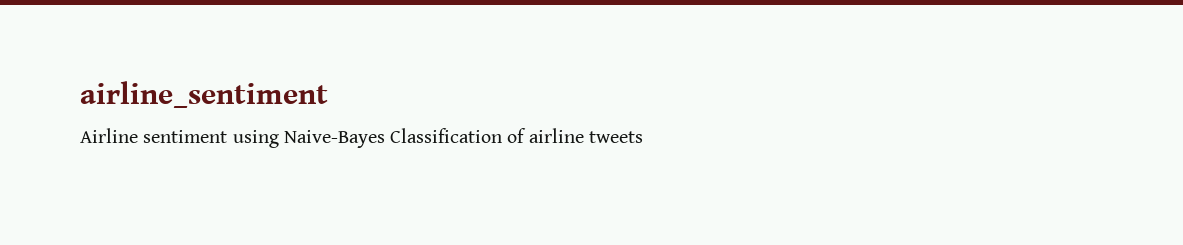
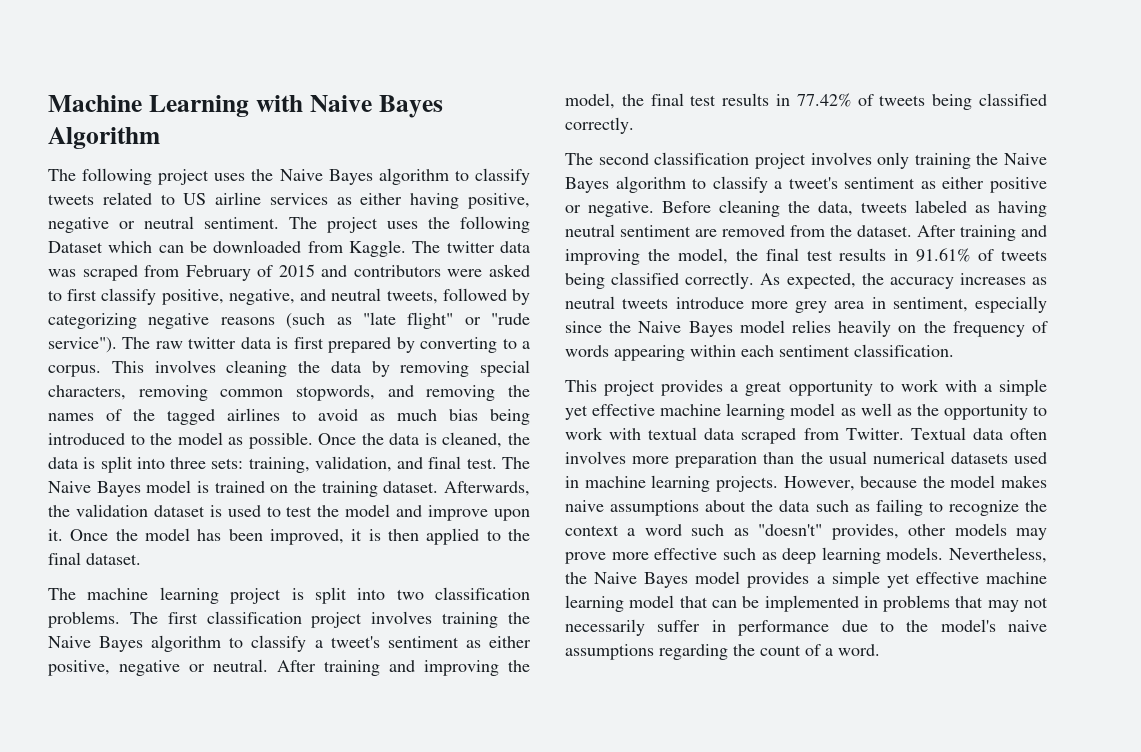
- airline_sentiment
- Airline sentiment using Naive-Bayes Classification of airline tweets
+ Machine Learning with Naive Bayes Algorithm
+ The following project uses the Naive Bayes algorithm to classify tweets related to US airline services as either having positive, negative or neutral sentiment. The project uses the following Dataset which can be downloaded from Kaggle. The twitter data was scraped from February of 2015 and contributors were asked to first classify positive, negative, and neutral tweets, followed by categorizing negative reasons (such as "late flight" or "rude service"). The raw twitter data is first prepared by converting to a corpus. This involves cleaning the data by removing special characters, removing common stopwords, and removing the names of the tagged airlines to avoid as much bias being introduced to the model as possible. Once the data is cleaned, the data is split into three sets: training, validation, and final test. The Naive Bayes model is trained on the training dataset. Afterwards, the validation dataset is used to test the model and improve upon it. Once the model has been improved, it is then applied to the final dataset.
+ The machine learning project is split into two classification problems. The first classification project involves training the Naive Bayes algorithm to classify a tweet's sentiment as either positive, negative or neutral. After training and improving the model, the final test results in 77.42% of tweets being classified correctly.
+ The second classification project involves only training the Naive Bayes algorithm to classify a tweet's sentiment as either positive or negative. Before cleaning the data, tweets labeled as having neutral sentiment are removed from the dataset. After training and improving the model, the final test results in 91.61% of tweets being classified correctly. As expected, the accuracy increases as neutral tweets introduce more grey area in sentiment, especially since the Naive Bayes model relies heavily on the frequency of words appearing within each sentiment classification.
+ This project provides a great opportunity to work with a simple yet effective machine learning model as well as the opportunity to work with textual data scraped from Twitter. Textual data often involves more preparation than the usual numerical datasets used in machine learning projects. However, because the model makes naive assumptions about the data such as failing to recognize the context a word such as "doesn't" provides, other models may prove more effective such as deep learning models. Nevertheless, the Naive Bayes model provides a simple yet effective machine learning model that can be implemented in problems that may not necessarily suffer in performance due to the model's naive assumptions regarding the count of a word.

